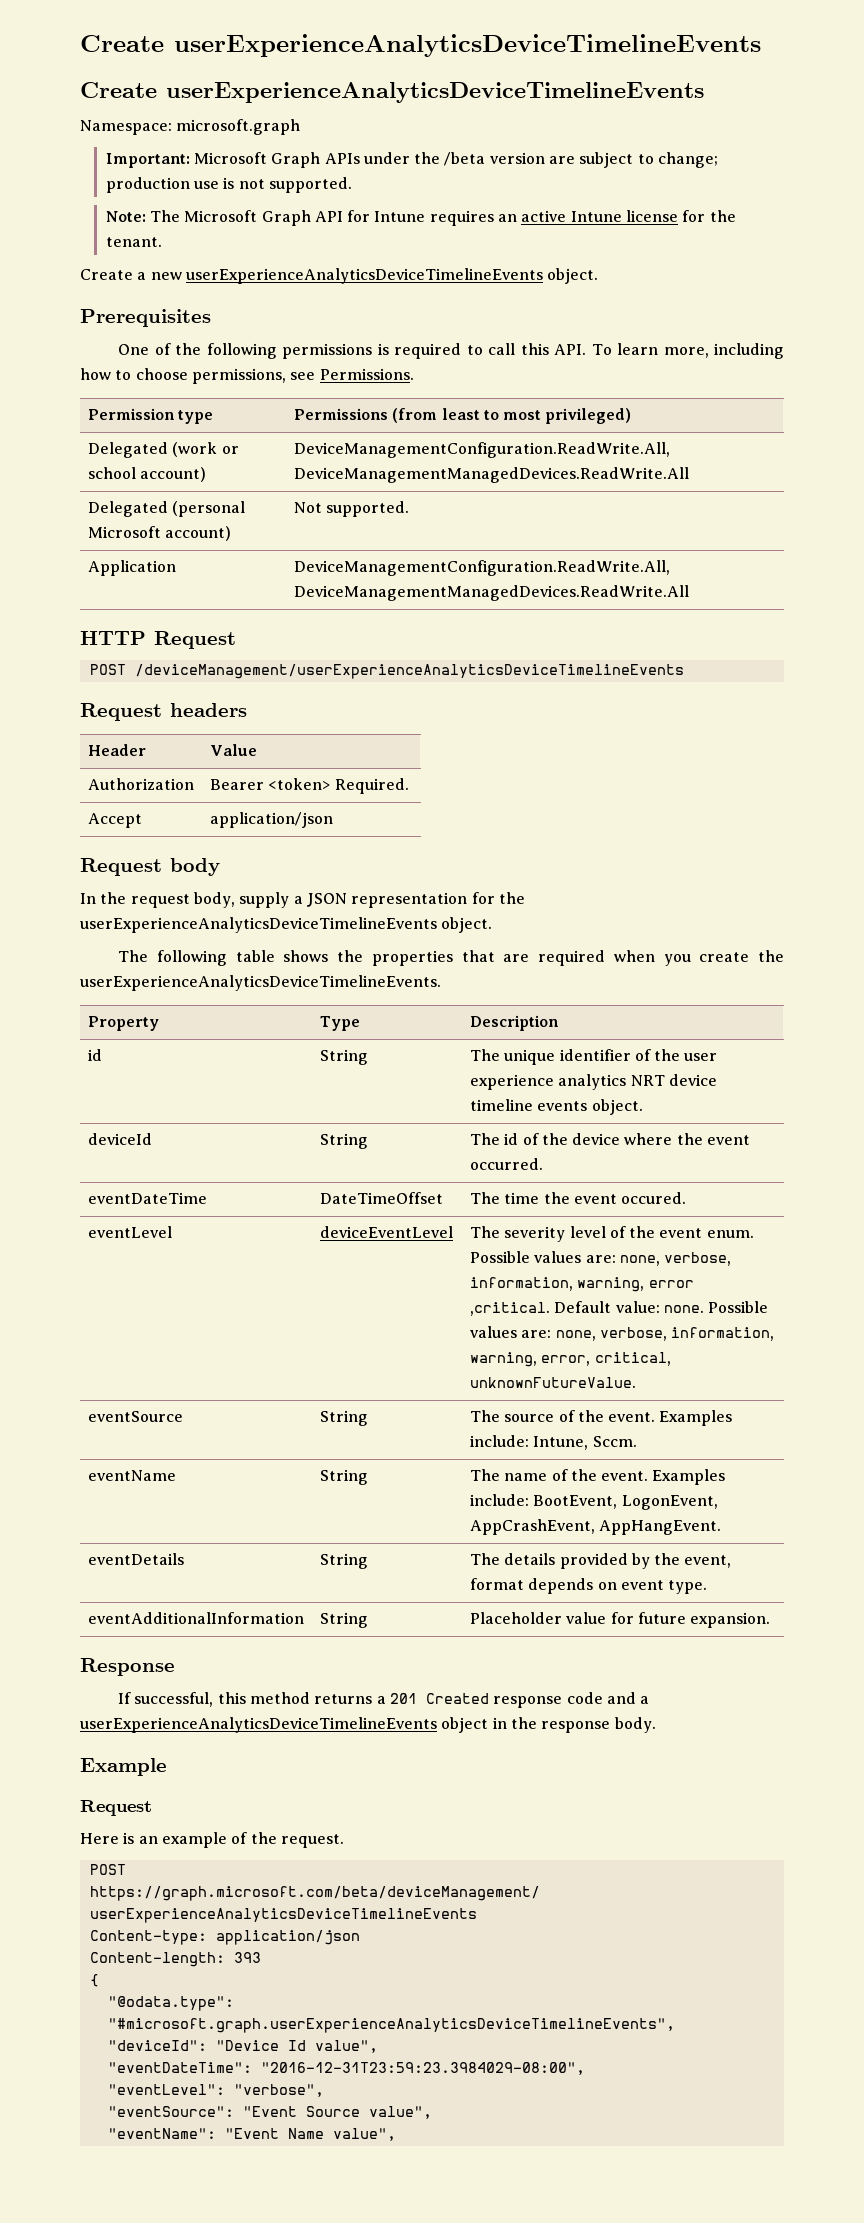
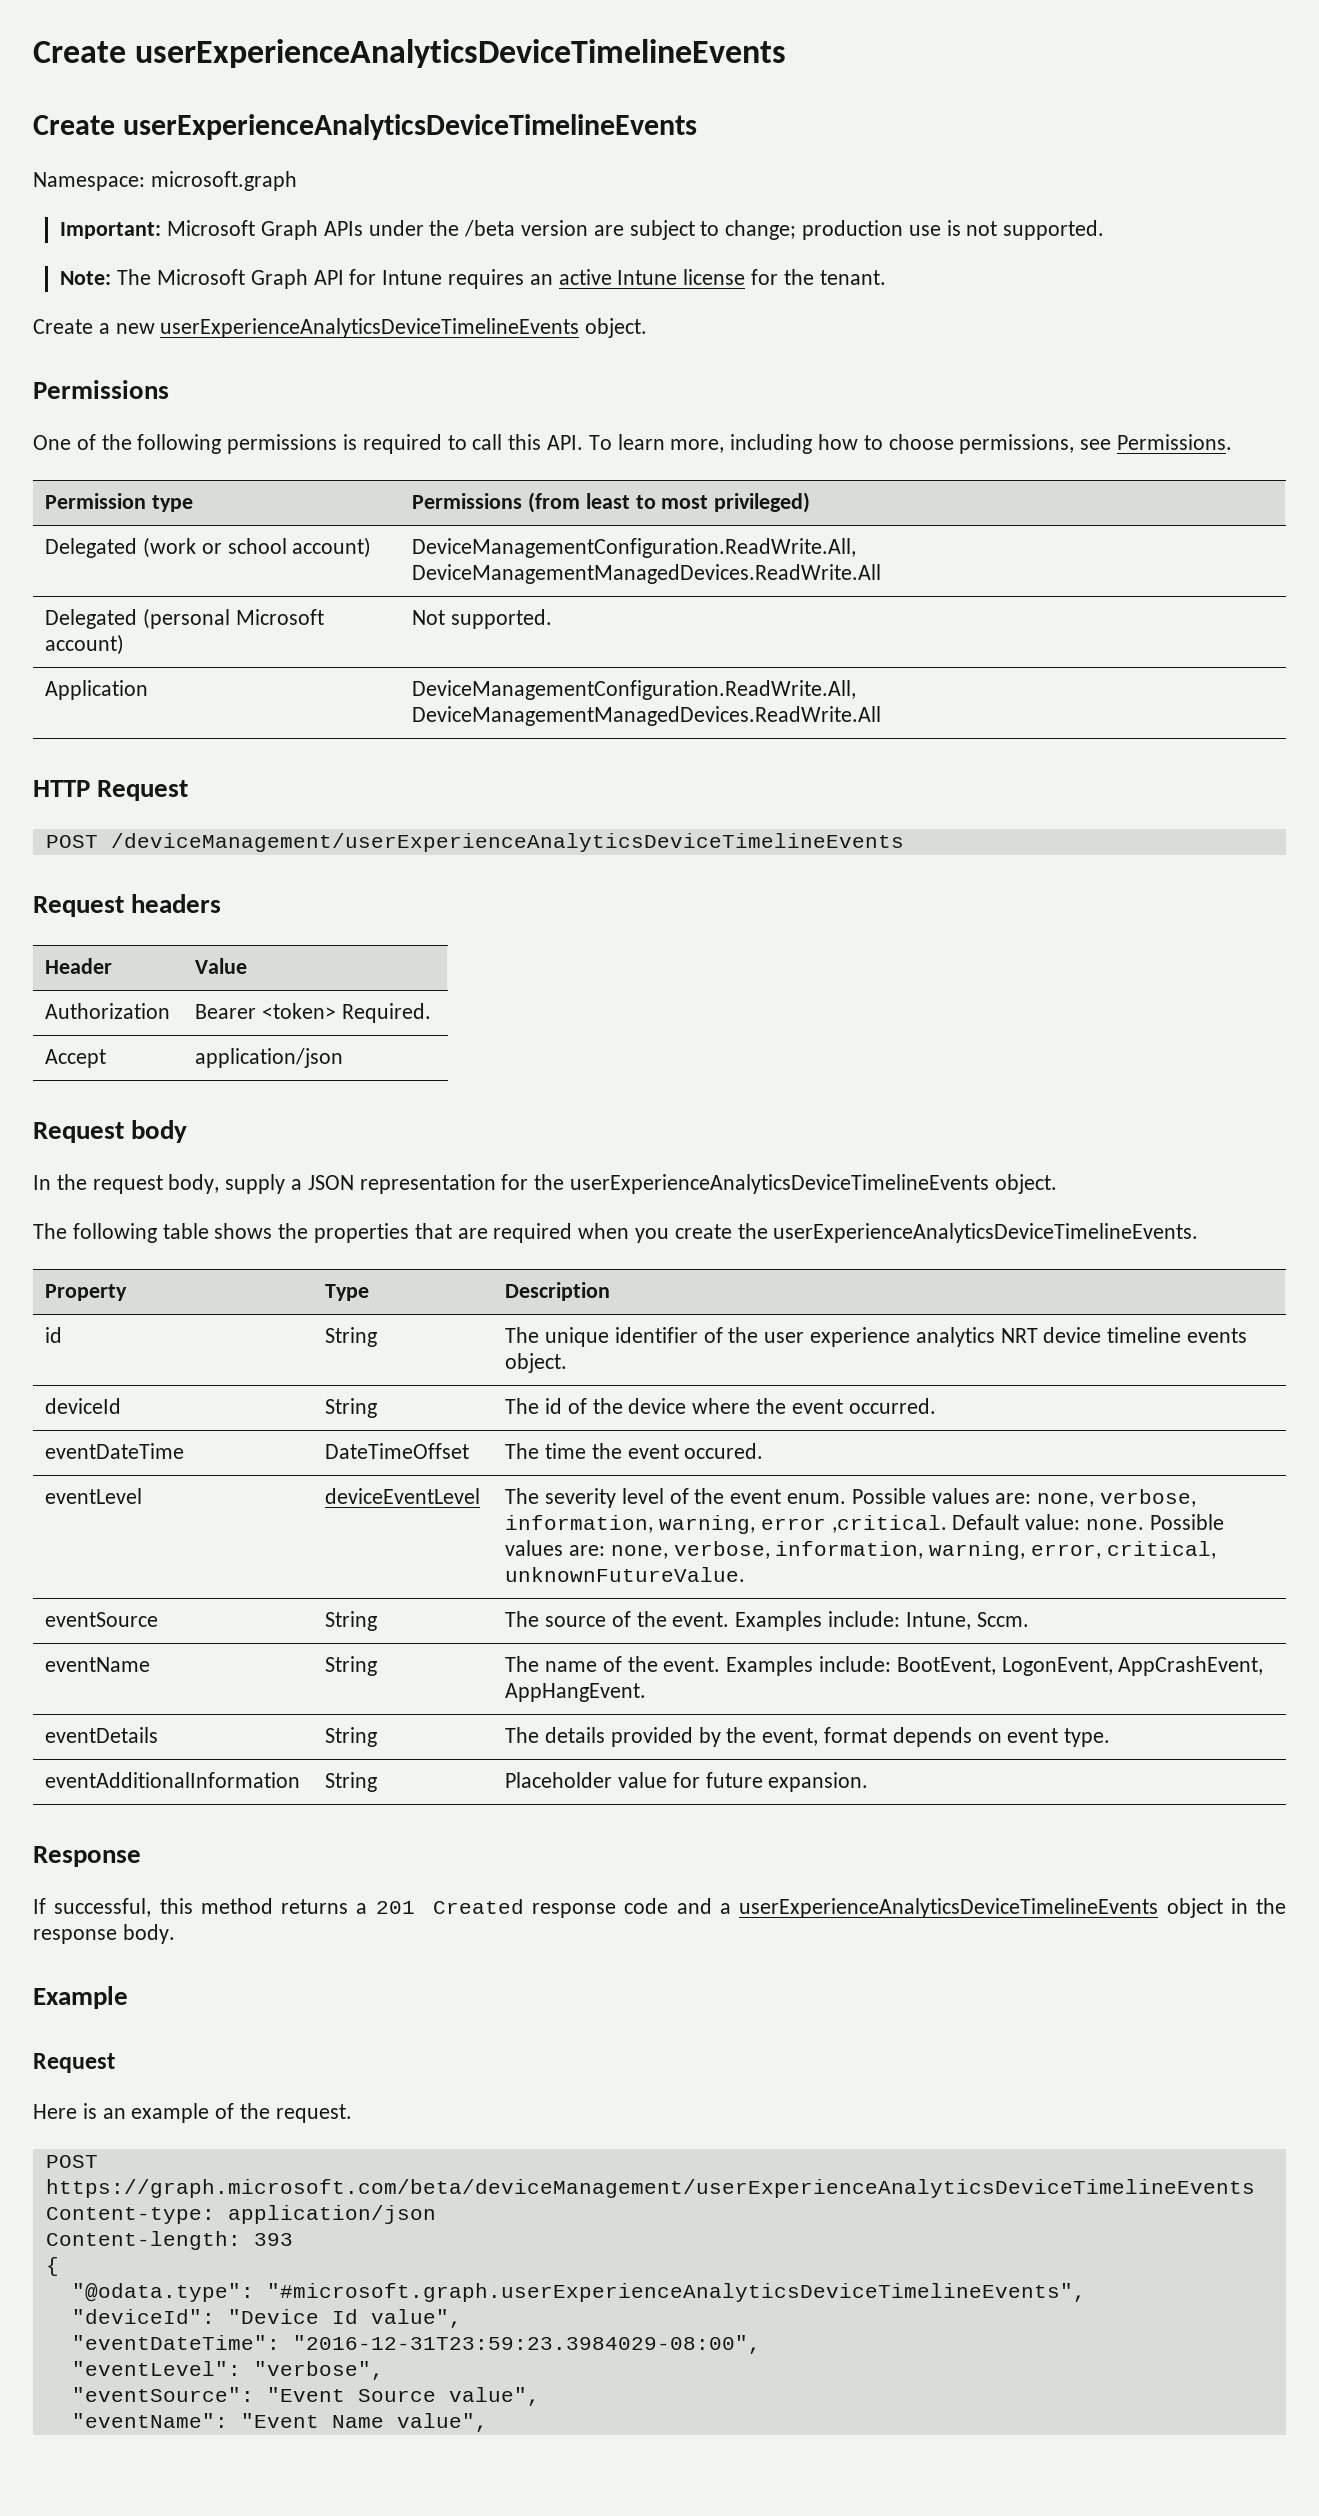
  Create a new userExperienceAnalyticsDeviceTimelineEvents object.
- Prerequisites
+ Permissions

